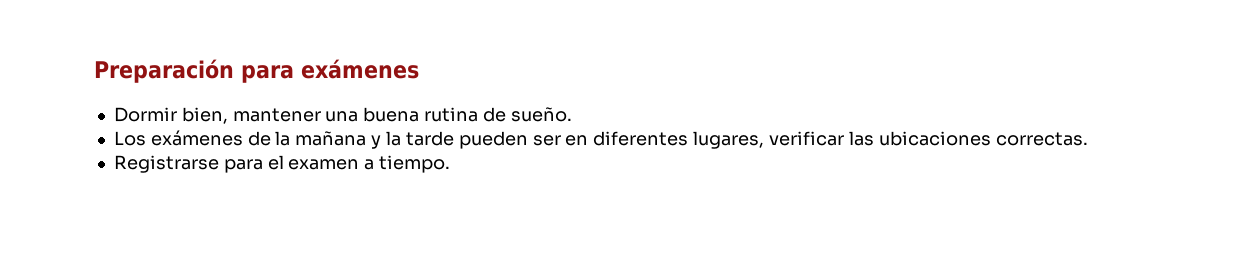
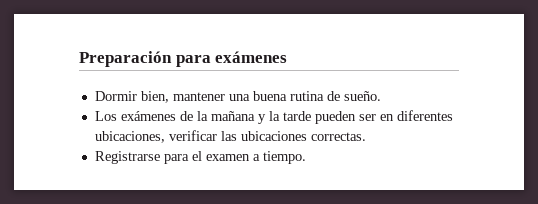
- Los exámenes de la mañana y la tarde pueden ser en diferentes lugares, verificar las ubicaciones correctas.
+ Los exámenes de la mañana y la tarde pueden ser en diferentes ubicaciones, verificar las ubicaciones correctas.

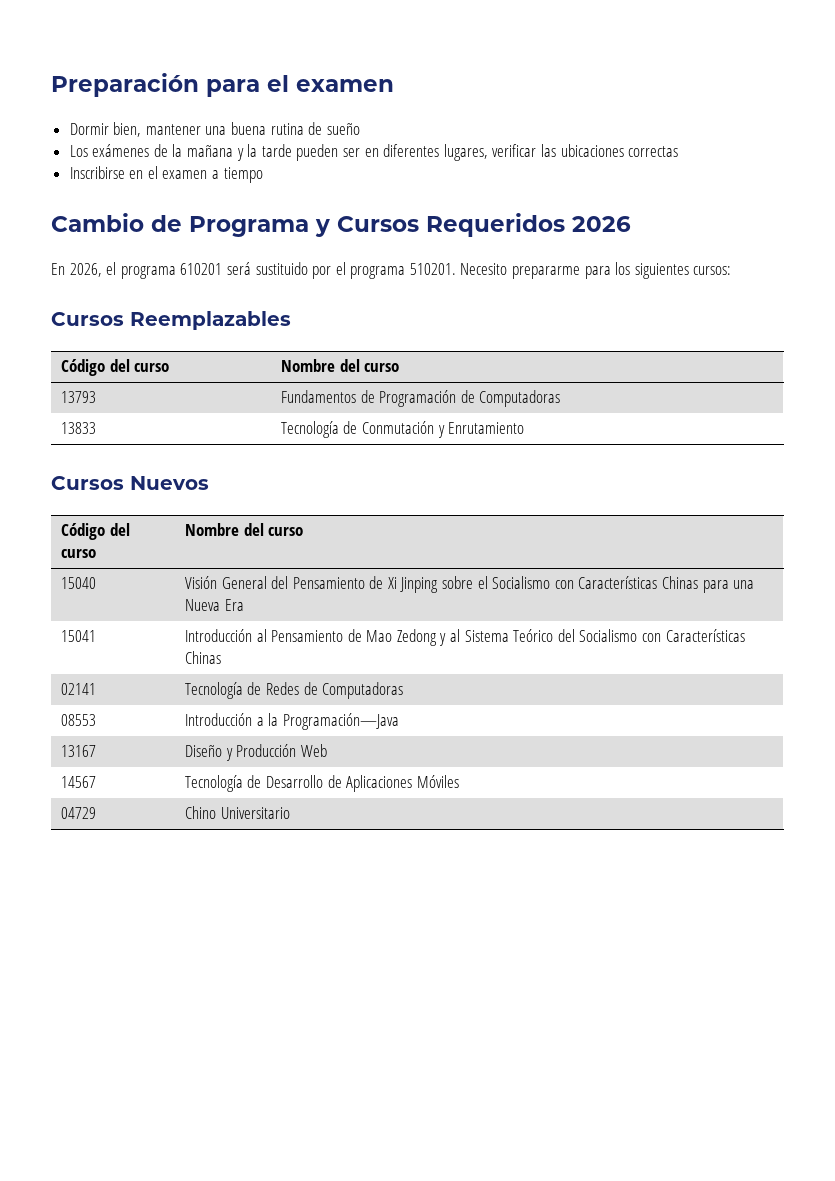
- Preparación para exámenes
+ Preparación para el examen
- Dormir bien, mantener una buena rutina de sueño.
+ Dormir bien, mantener una buena rutina de sueño
- Los exámenes de la mañana y la tarde pueden ser en diferentes ubicaciones, verificar las ubicaciones correctas.
- Registrarse para el examen a tiempo.
+ Los exámenes de la mañana y la tarde pueden ser en diferentes lugares, verificar las ubicaciones correctas
+ Inscribirse en el examen a tiempo
+ Cambio de Programa y Cursos Requeridos 2026
+ En 2026, el programa 610201 será sustituido por el programa 510201. Necesito prepararme para los siguientes cursos:
+ Cursos Reemplazables
+ Código del curso | Nombre del curso
+ 13793 | Fundamentos de Programación de Computadoras
+ 13833 | Tecnología de Conmutación y Enrutamiento
+ Cursos Nuevos
+ Código del curso | Nombre del curso
+ 15040 | Visión General del Pensamiento de Xi Jinping sobre el Socialismo con Características Chinas para una Nueva Era
+ 15041 | Introducción al Pensamiento de Mao Zedong y al Sistema Teórico del Socialismo con Características Chinas
+ 02141 | Tecnología de Redes de Computadoras
+ 08553 | Introducción a la Programación—Java
+ 13167 | Diseño y Producción Web
+ 14567 | Tecnología de Desarrollo de Aplicaciones Móviles
+ 04729 | Chino Universitario

